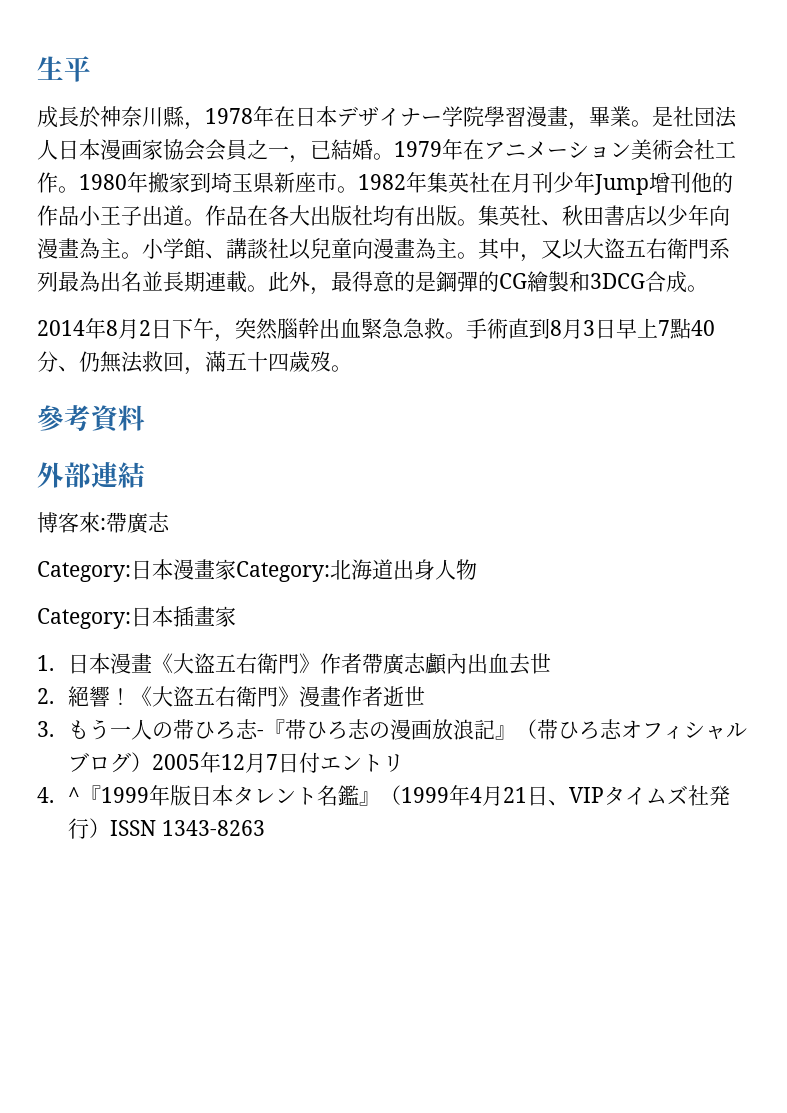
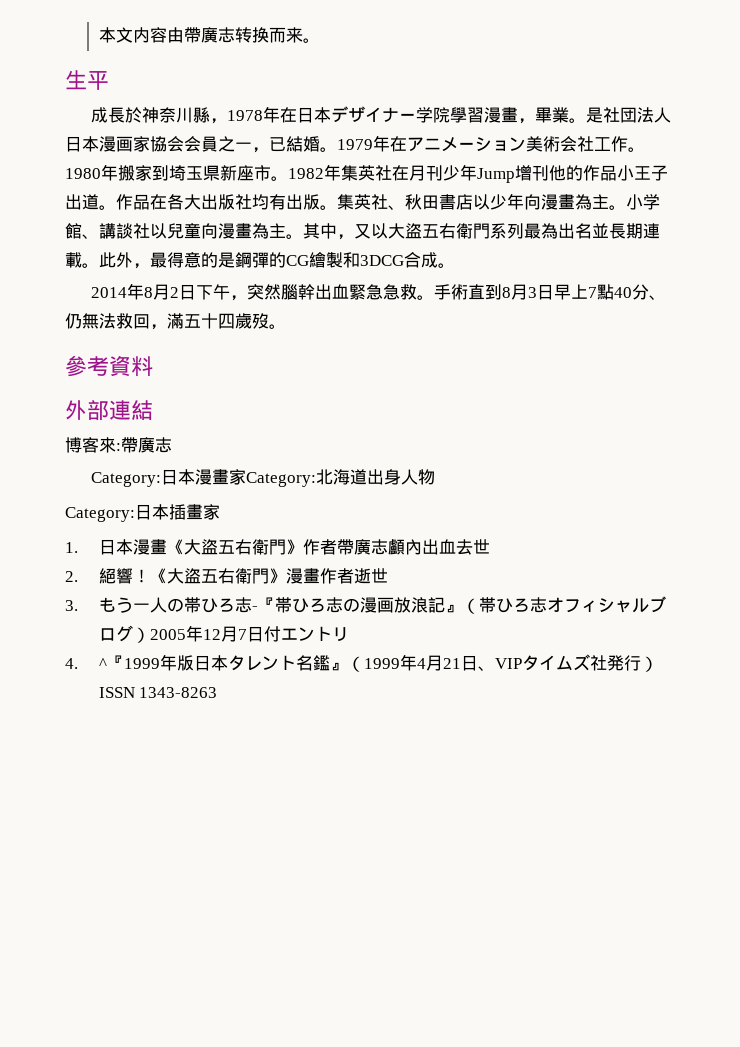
+ 本文内容由帶廣志转换而来。

